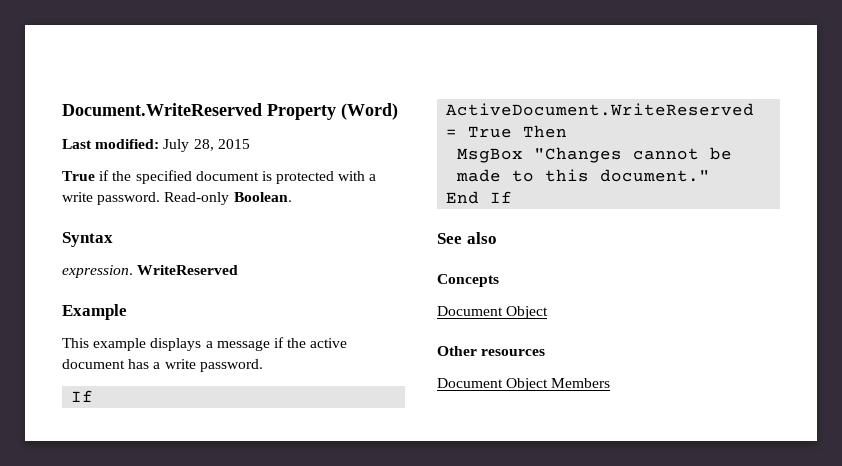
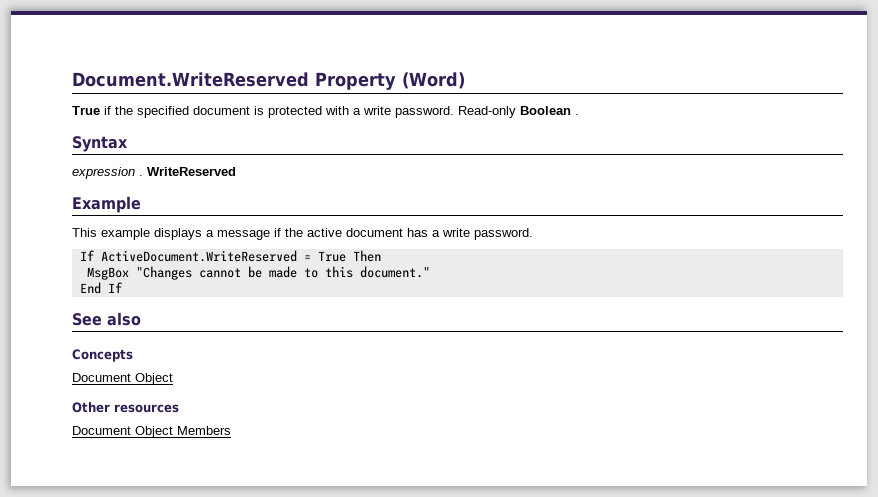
- Last modified: July 28, 2015
- Read-only Boolean.
+ Read-only Boolean .
- expression.
+ expression .

